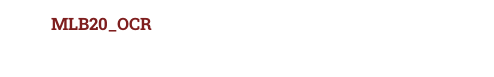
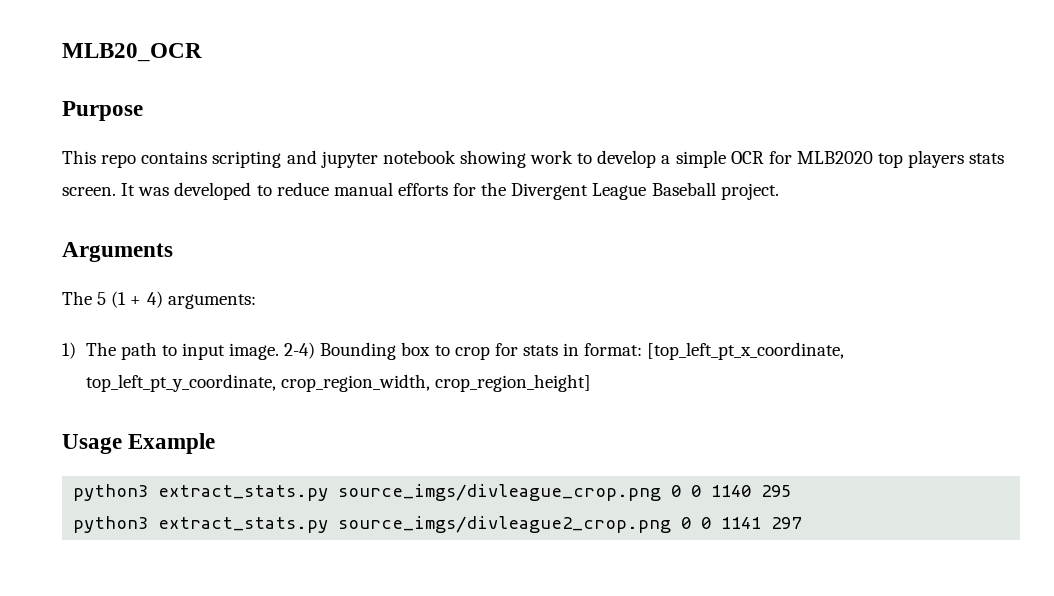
+ Purpose
+ This repo contains scripting and jupyter notebook showing work to develop a simple OCR for MLB2020 top players stats screen. It was developed to reduce manual efforts for the Divergent League Baseball project.
+ Arguments
+ The 5 (1 + 4) arguments:
+ 1) The path to input image. 2-4) Bounding box to crop for stats in format: [top_left_pt_x_coordinate, top_left_pt_y_coordinate, crop_region_width, crop_region_height]
+ Usage Example
+ python3 extract_stats.py source_imgs/divleague_crop.png 0 0 1140 295
+ python3 extract_stats.py source_imgs/divleague2_crop.png 0 0 1141 297

